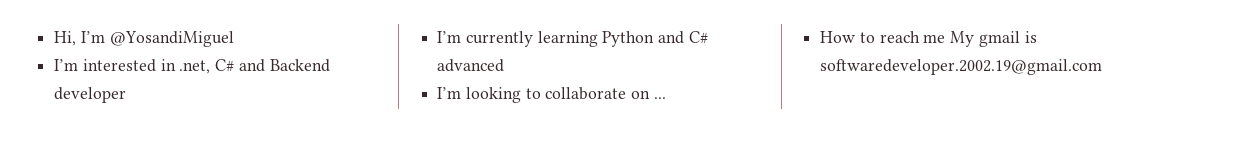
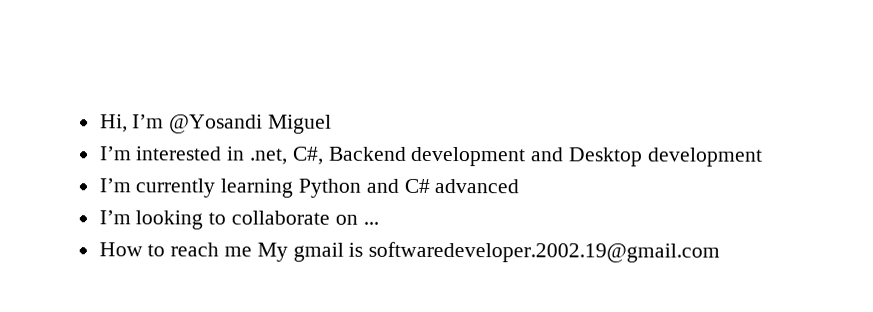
- Hi, I’m @YosandiMiguel
+ Hi, I’m @Yosandi Miguel
- I’m interested in .net, C# and Backend developer
+ I’m interested in .net, C#, Backend development and Desktop development

